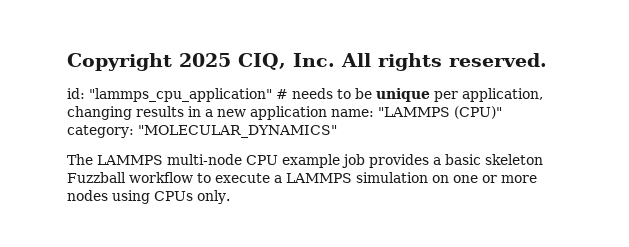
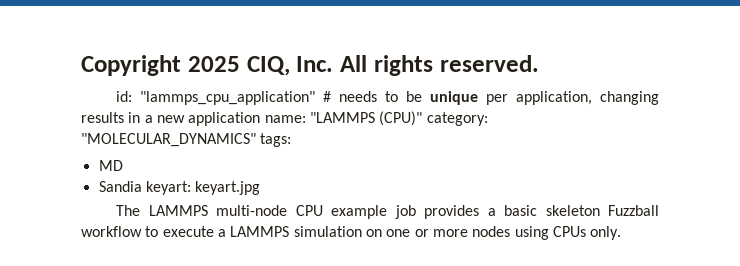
- id: "lammps_cpu_application" # needs to be unique per application, changing results in a new application name: "LAMMPS (CPU)" category: "MOLECULAR_DYNAMICS"
+ id: "lammps_cpu_application" # needs to be unique per application, changing results in a new application name: "LAMMPS (CPU)" category: "MOLECULAR_DYNAMICS" tags:
+ MD
+ Sandia keyart: keyart.jpg

